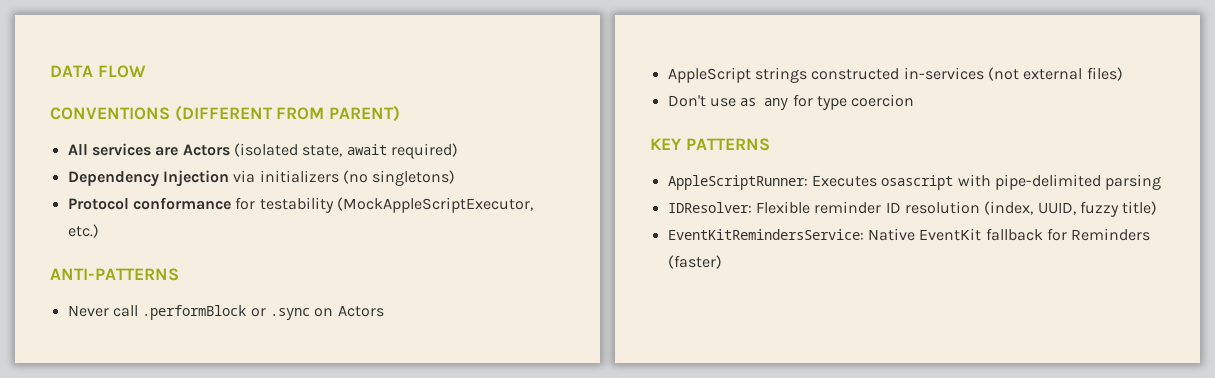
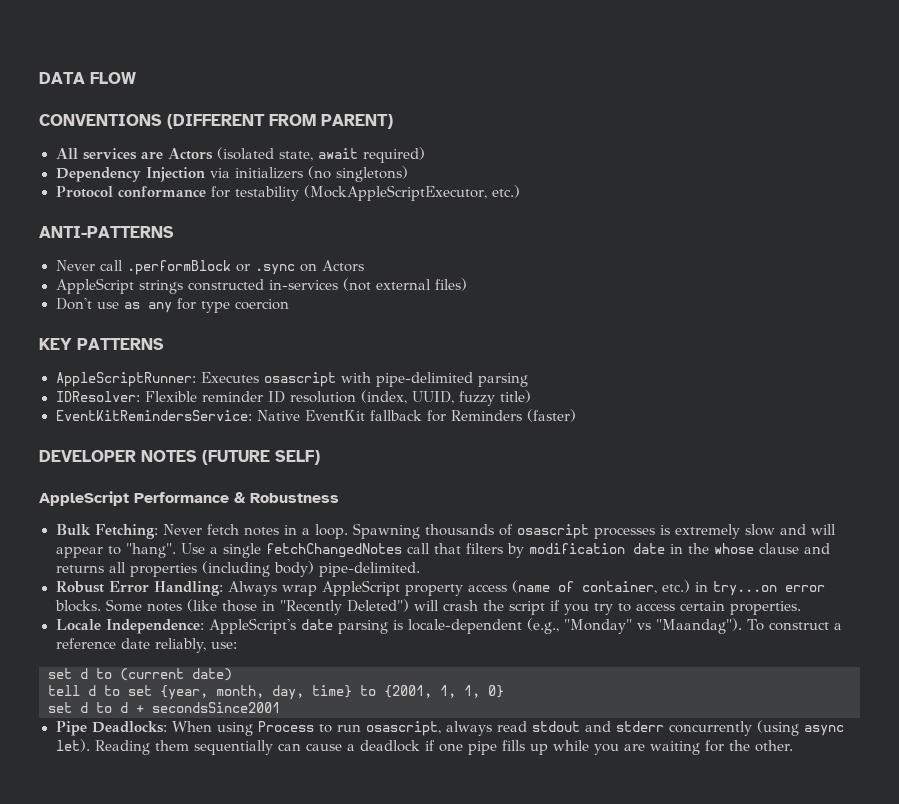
+ DEVELOPER NOTES (FUTURE SELF)
+ AppleScript Performance & Robustness
+ Bulk Fetching: Never fetch notes in a loop. Spawning thousands of osascript processes is extremely slow and will appear to "hang". Use a single fetchChangedNotes call that filters by modification date in the whose clause and returns all properties (including body) pipe-delimited.
+ Robust Error Handling: Always wrap AppleScript property access (name of container, etc.) in try...on error blocks. Some notes (like those in "Recently Deleted") will crash the script if you try to access certain properties.
+ Locale Independence: AppleScript's date parsing is locale-dependent (e.g., "Monday" vs "Maandag"). To construct a reference date reliably, use:
+ set d to (current date)
+ tell d to set {year, month, day, time} to {2001, 1, 1, 0}
+ set d to d + secondsSince2001
+ Pipe Deadlocks: When using Process to run osascript, always read stdout and stderr concurrently (using async let). Reading them sequentially can cause a deadlock if one pipe fills up while you are waiting for the other.

